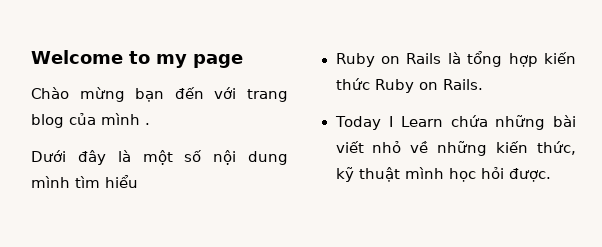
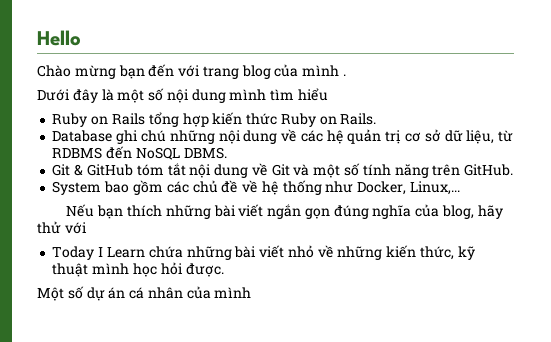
- Welcome to my page
+ Hello
- Ruby on Rails là tổng hợp kiến thức Ruby on Rails.
+ Ruby on Rails tổng hợp kiến thức Ruby on Rails.
+ Database ghi chú những nội dung về các hệ quản trị cơ sở dữ liệu, từ RDBMS đến NoSQL DBMS.
+ Git & GitHub tóm tắt nội dung về Git và một số tính năng trên GitHub.
+ System bao gồm các chủ đề về hệ thống như Docker, Linux,...
+ Nếu bạn thích những bài viết ngắn gọn đúng nghĩa của blog, hãy thử với
+ Một số dự án cá nhân của mình

